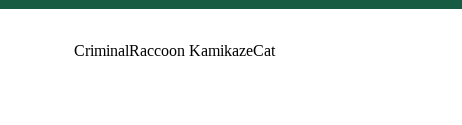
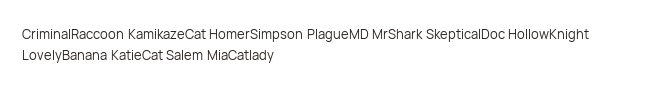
- CriminalRaccoon KamikazeCat
+ CriminalRaccoon KamikazeCat HomerSimpson PlagueMD MrShark SkepticalDoc HollowKnight LovelyBanana KatieCat Salem MiaCatlady

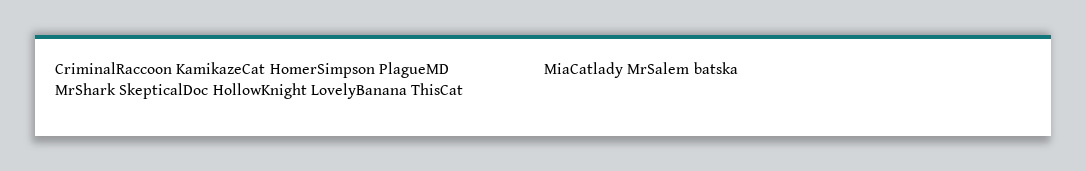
- CriminalRaccoon KamikazeCat HomerSimpson PlagueMD MrShark SkepticalDoc HollowKnight LovelyBanana KatieCat Salem MiaCatlady
+ CriminalRaccoon KamikazeCat HomerSimpson PlagueMD MrShark SkepticalDoc HollowKnight LovelyBanana ThisCat MiaCatlady MrSalem batska

